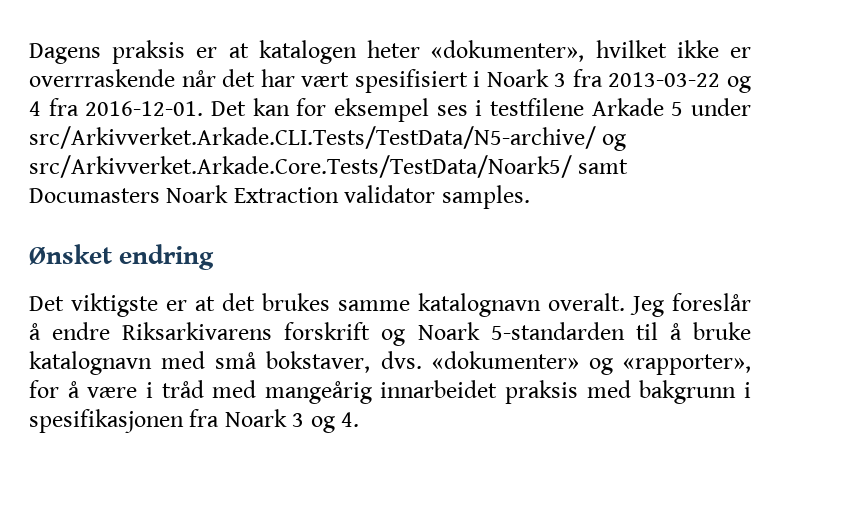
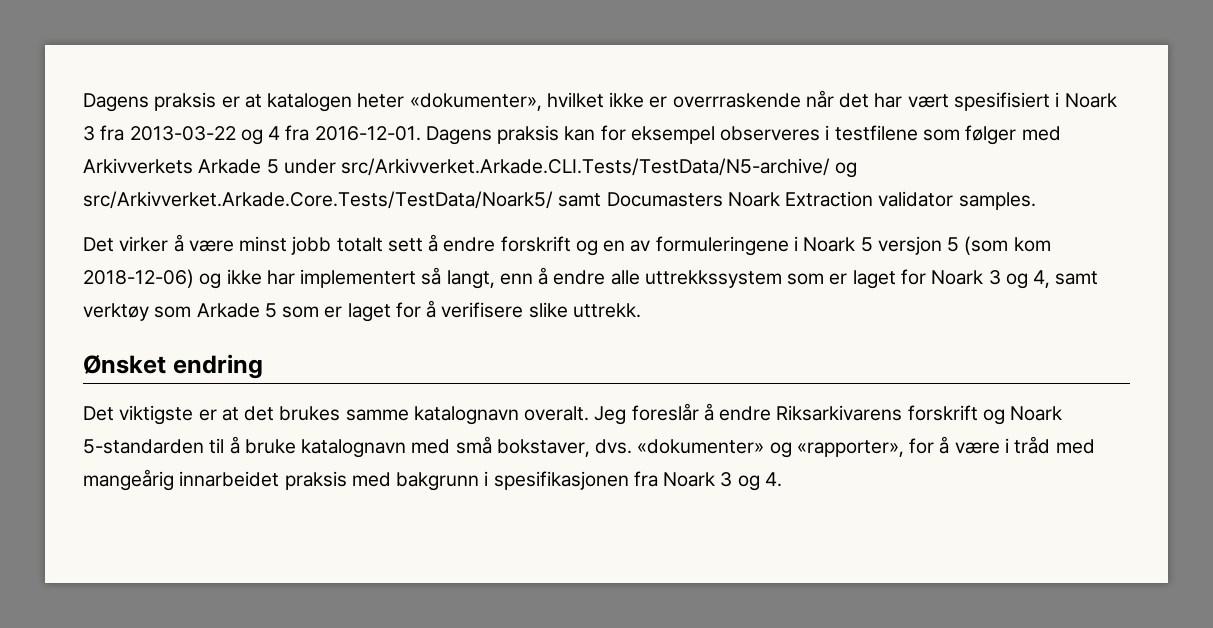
- Det kan for eksempel ses i testfilene Arkade 5 under src/Arkivverket.Arkade.CLI.Tests/TestData/N5-archive/ og src/Arkivverket.Arkade.Core.Tests/TestData/Noark5/ samt Documasters Noark Extraction validator samples.
+ Dagens praksis kan for eksempel observeres i testfilene som følger med Arkivverkets Arkade 5 under src/Arkivverket.Arkade.CLI.Tests/TestData/N5-archive/ og src/Arkivverket.Arkade.Core.Tests/TestData/Noark5/ samt Documasters Noark Extraction validator samples.
+ Det virker å være minst jobb totalt sett å endre forskrift og en av formuleringene i Noark 5 versjon 5 (som kom 2018-12-06) og ikke har implementert så langt, enn å endre alle uttrekkssystem som er laget for Noark 3 og 4, samt verktøy som Arkade 5 som er laget for å verifisere slike uttrekk.

